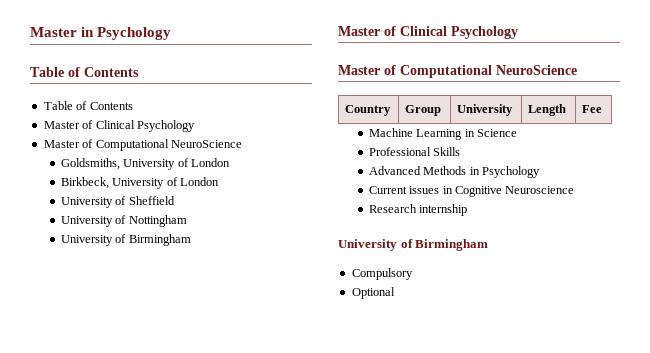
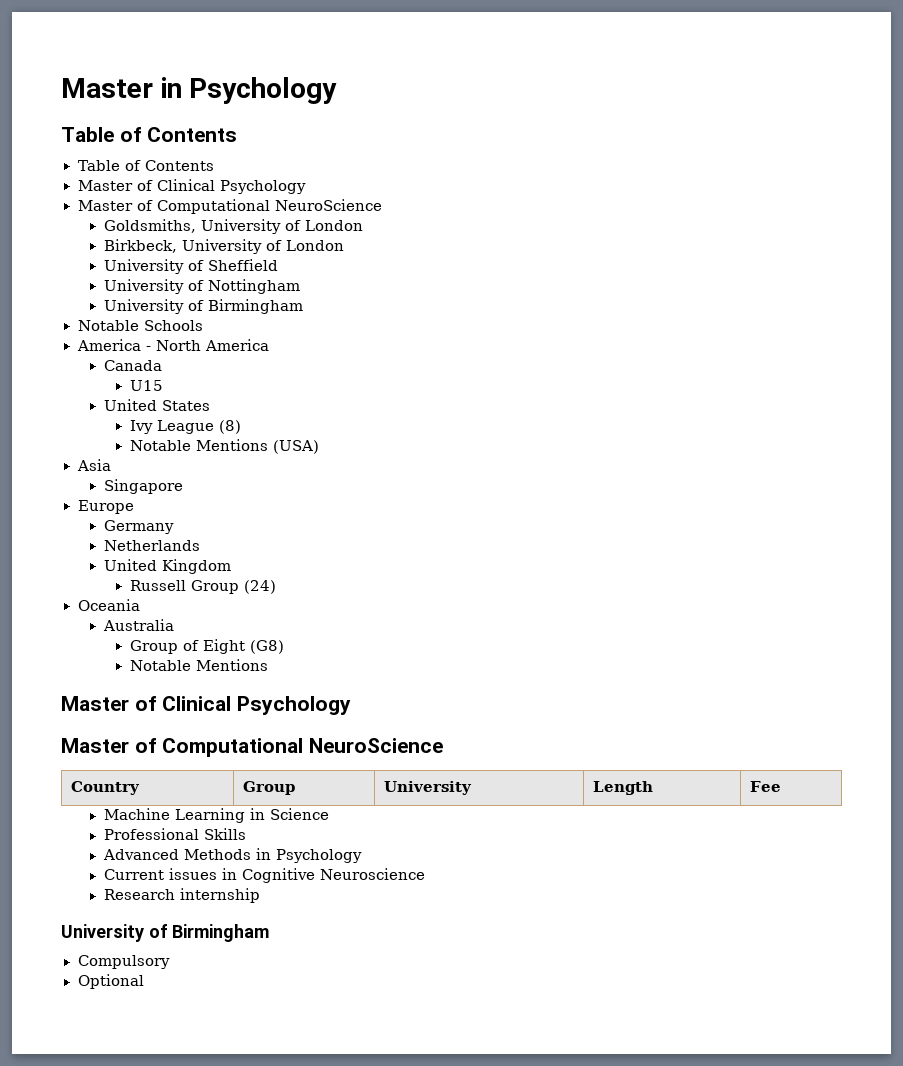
+ Notable Schools
+ America - North America
+ Canada
+ U15
+ United States
+ Ivy League (8)
+ Notable Mentions (USA)
+ Asia
+ Singapore
+ Europe
+ Germany
+ Netherlands
+ United Kingdom
+ Russell Group (24)
+ Oceania
+ Australia
+ Group of Eight (G8)
+ Notable Mentions

